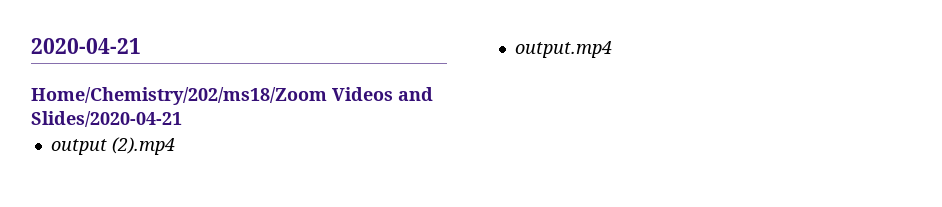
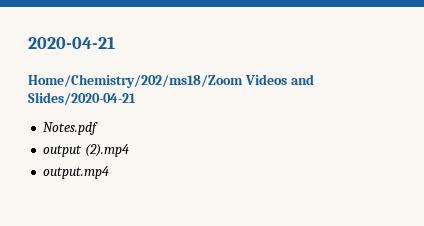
+ Notes.pdf

